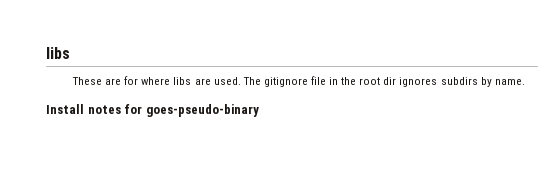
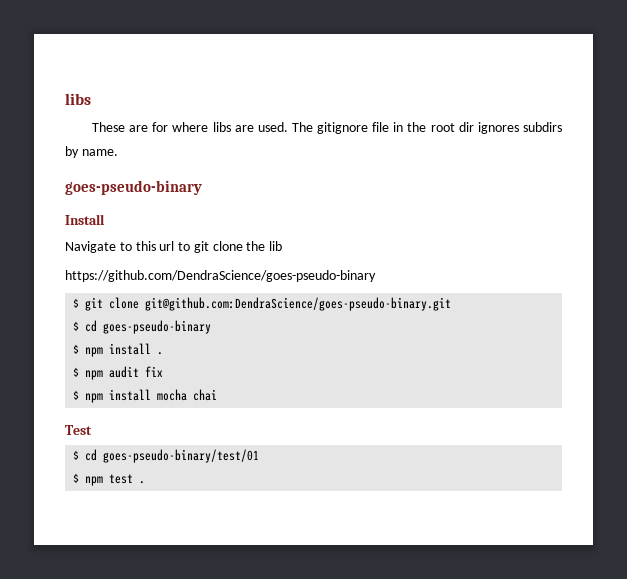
  The gitignore file in the root dir ignores subdirs by name.
+ goes-pseudo-binary
- Install notes for goes-pseudo-binary
+ Install
+ Navigate to this url to git clone the lib
+ https://github.com/DendraScience/goes-pseudo-binary
+ $ git clone git@github.com:DendraScience/goes-pseudo-binary.git
+ $ cd goes-pseudo-binary
+ $ npm install .
+ $ npm audit fix
+ $ npm install mocha chai
+ Test
+ $ cd goes-pseudo-binary/test/01
+ $ npm test .

